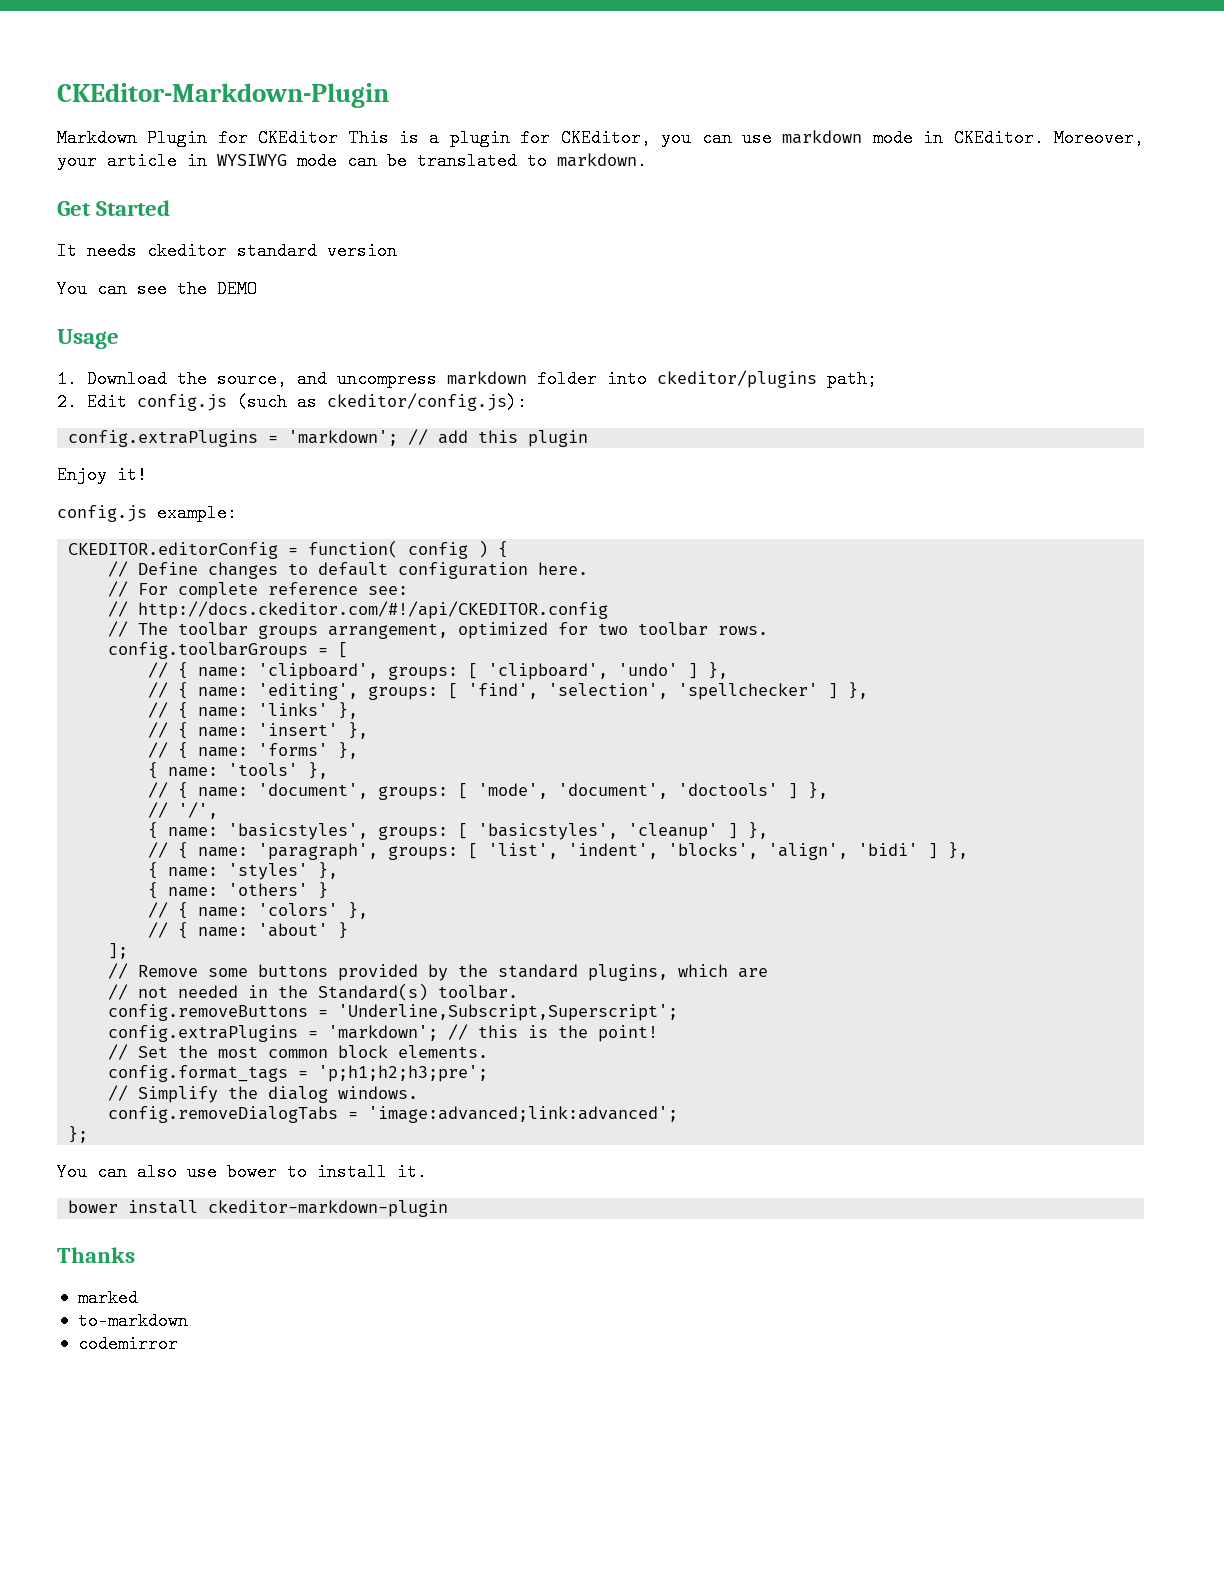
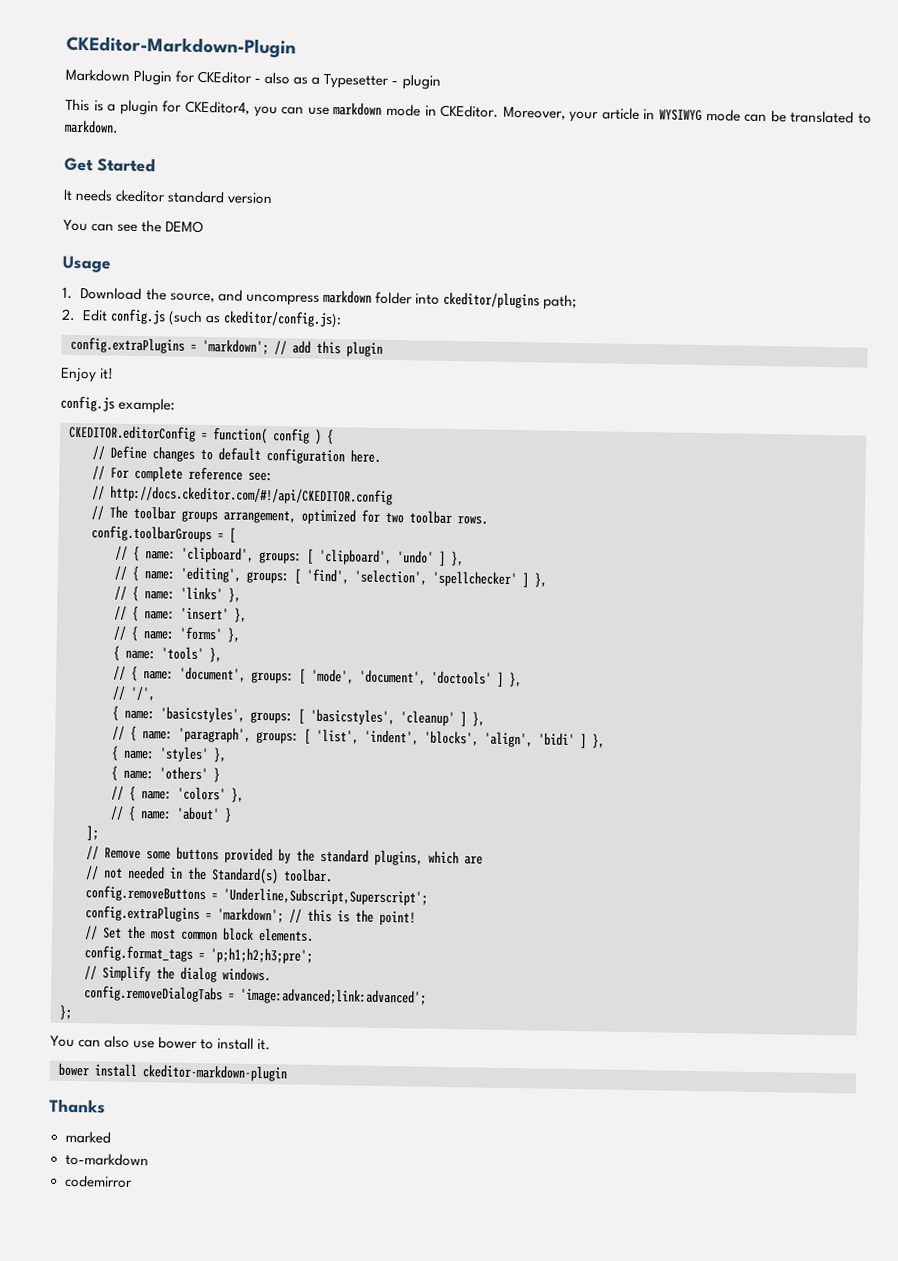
- Markdown Plugin for CKEditor This is a plugin for CKEditor, you can use markdown mode in CKEditor.
+ Markdown Plugin for CKEditor - also as a Typesetter - plugin
+ This is a plugin for CKEditor4, you can use markdown mode in CKEditor.

